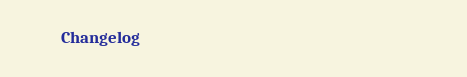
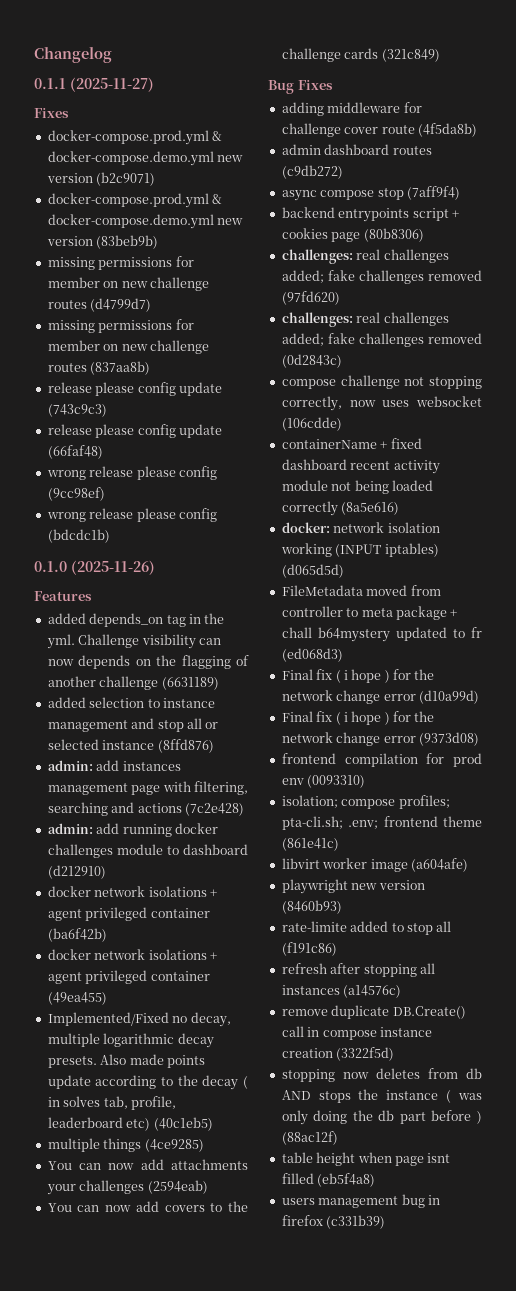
+ 0.1.1 (2025-11-27)
+ Fixes
+ docker-compose.prod.yml & docker-compose.demo.yml new version (b2c9071)
+ docker-compose.prod.yml & docker-compose.demo.yml new version (83beb9b)
+ missing permissions for member on new challenge routes (d4799d7)
+ missing permissions for member on new challenge routes (837aa8b)
+ release please config update (743c9c3)
+ release please config update (66faf48)
+ wrong release please config (9cc98ef)
+ wrong release please config (bdcdc1b)
+ 0.1.0 (2025-11-26)
+ Features
+ added depends_on tag in the yml. Challenge visibility can now depends on the flagging of another challenge (6631189)
+ added selection to instance management and stop all or selected instance (8ffd876)
+ admin: add instances management page with filtering, searching and actions (7c2e428)
+ admin: add running docker challenges module to dashboard (d212910)
+ docker network isolations + agent privileged container (ba6f42b)
+ docker network isolations + agent privileged container (49ea455)
+ Implemented/Fixed no decay, multiple logarithmic decay presets. Also made points update according to the decay ( in solves tab, profile, leaderboard etc) (40c1eb5)
+ multiple things (4ce9285)
+ You can now add attachments your challenges (2594eab)
+ You can now add covers to the challenge cards (321c849)
+ Bug Fixes
+ adding middleware for challenge cover route (4f5da8b)
+ admin dashboard routes (c9db272)
+ async compose stop (7aff9f4)
+ backend entrypoints script + cookies page (80b8306)
+ challenges: real challenges added; fake challenges removed (97fd620)
+ challenges: real challenges added; fake challenges removed (0d2843c)
+ compose challenge not stopping correctly, now uses websocket (106cdde)
+ containerName + fixed dashboard recent activity module not being loaded correctly (8a5e616)
+ docker: network isolation working (INPUT iptables) (d065d5d)
+ FileMetadata moved from controller to meta package + chall b64mystery updated to fr (ed068d3)
+ Final fix ( i hope ) for the network change error (d10a99d)
+ Final fix ( i hope ) for the network change error (9373d08)
+ frontend compilation for prod env (0093310)
+ isolation; compose profiles; pta-cli.sh; .env; frontend theme (861e41c)
+ libvirt worker image (a604afe)
+ playwright new version (8460b93)
+ rate-limite added to stop all (f191c86)
+ refresh after stopping all instances (a14576c)
+ remove duplicate DB.Create() call in compose instance creation (3322f5d)
+ stopping now deletes from db AND stops the instance ( was only doing the db part before ) (88ac12f)
+ table height when page isnt filled (eb5f4a8)
+ users management bug in firefox (c331b39)

